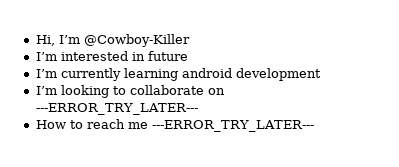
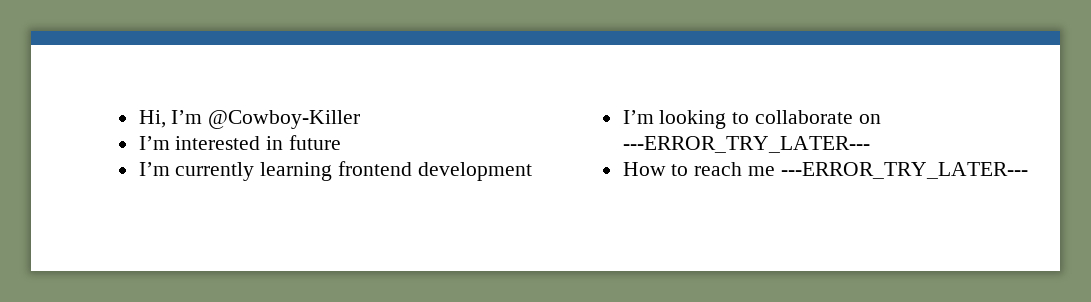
- I’m currently learning android development
+ I’m currently learning frontend development

